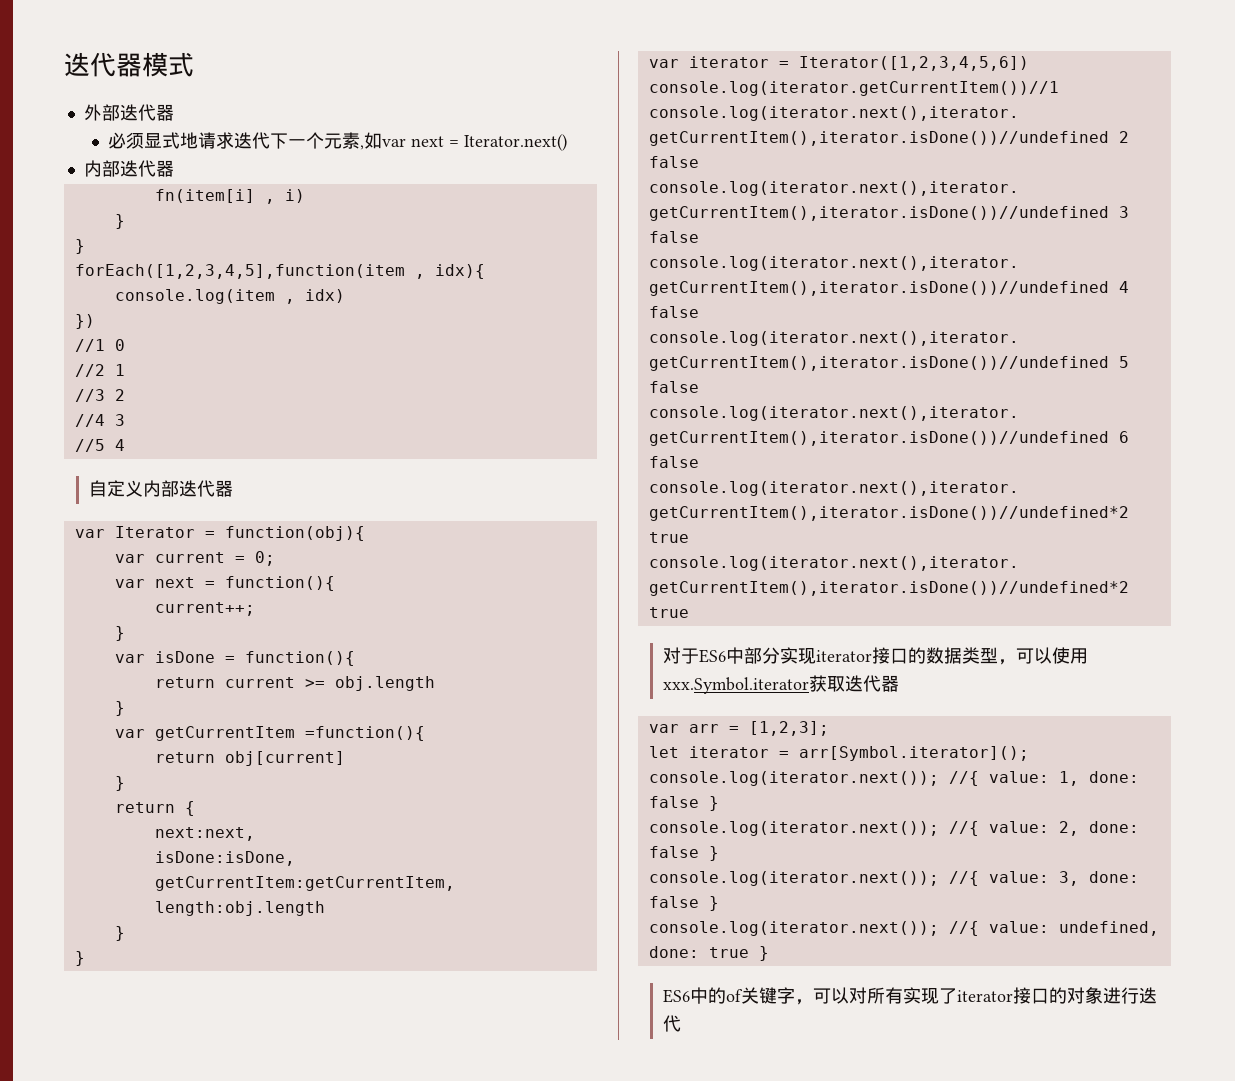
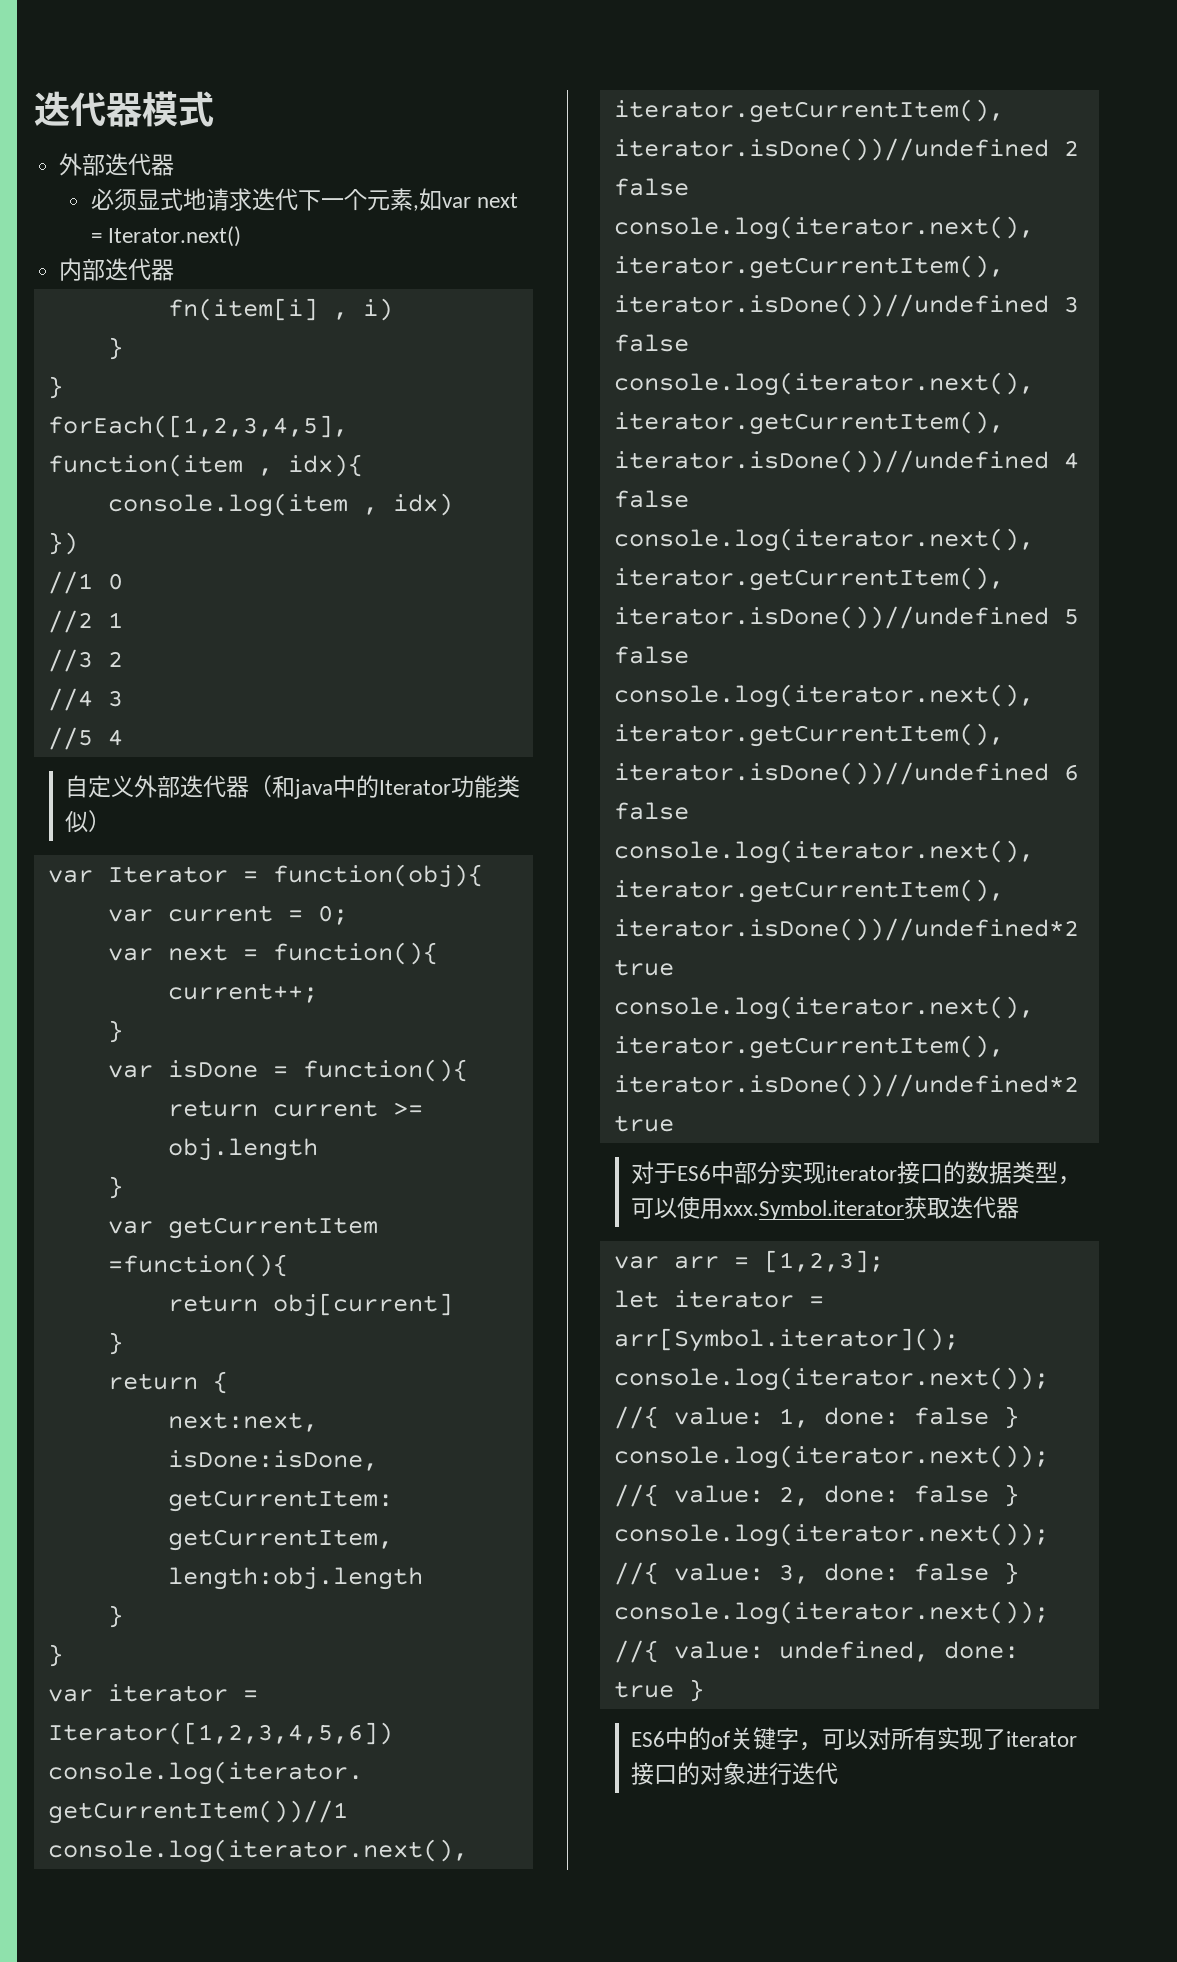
- 自定义内部迭代器
+ 自定义外部迭代器（和java中的Iterator功能类似）

